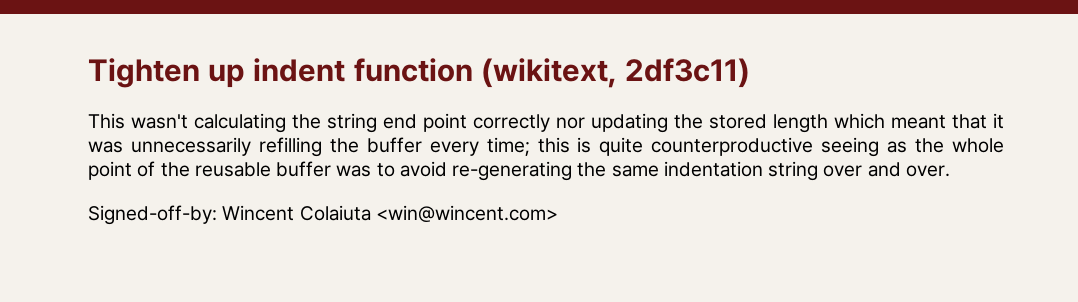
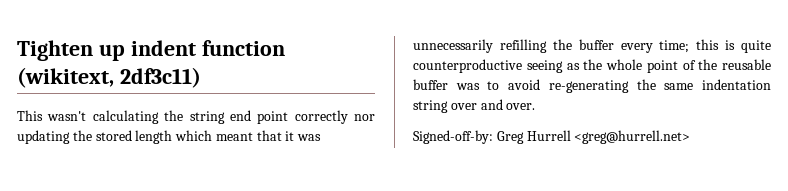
- Signed-off-by: Wincent Colaiuta <win@wincent.com>
+ Signed-off-by: Greg Hurrell <greg@hurrell.net>

